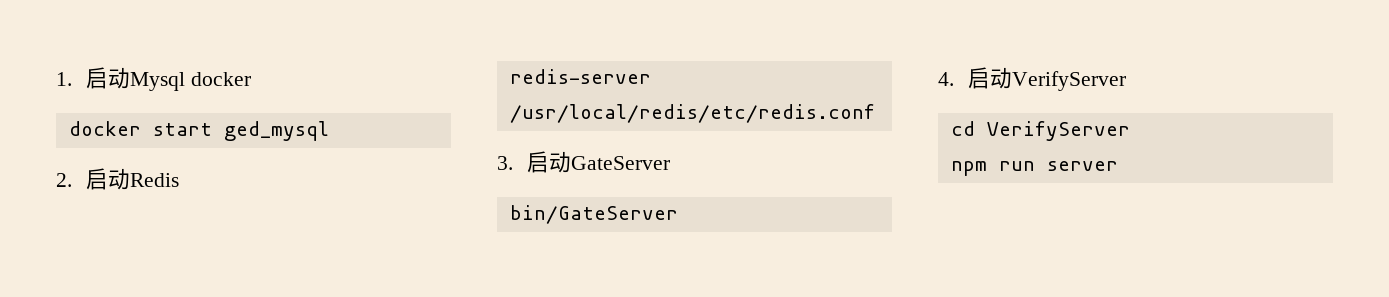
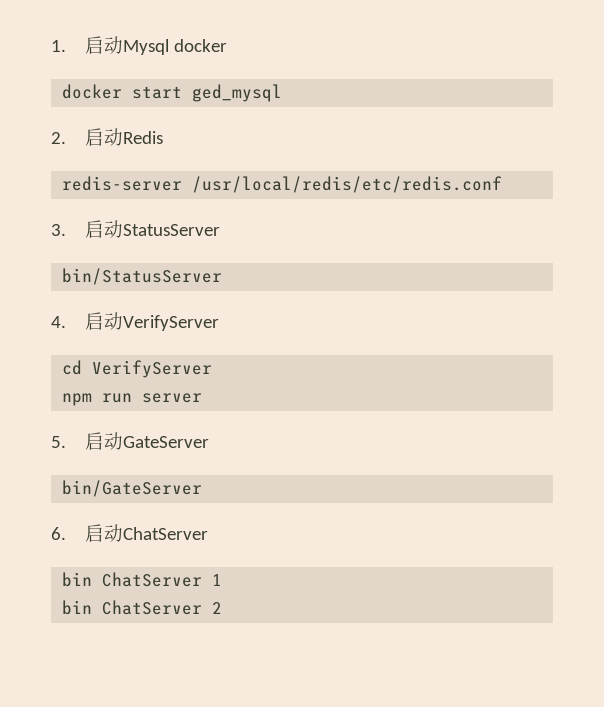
- 3.启动GateServer
- bin/GateServer
+ 3.启动StatusServer
+ bin/StatusServer
+ 5.启动GateServer
+ bin/GateServer
+ 6.启动ChatServer
+ bin ChatServer 1
+ bin ChatServer 2

